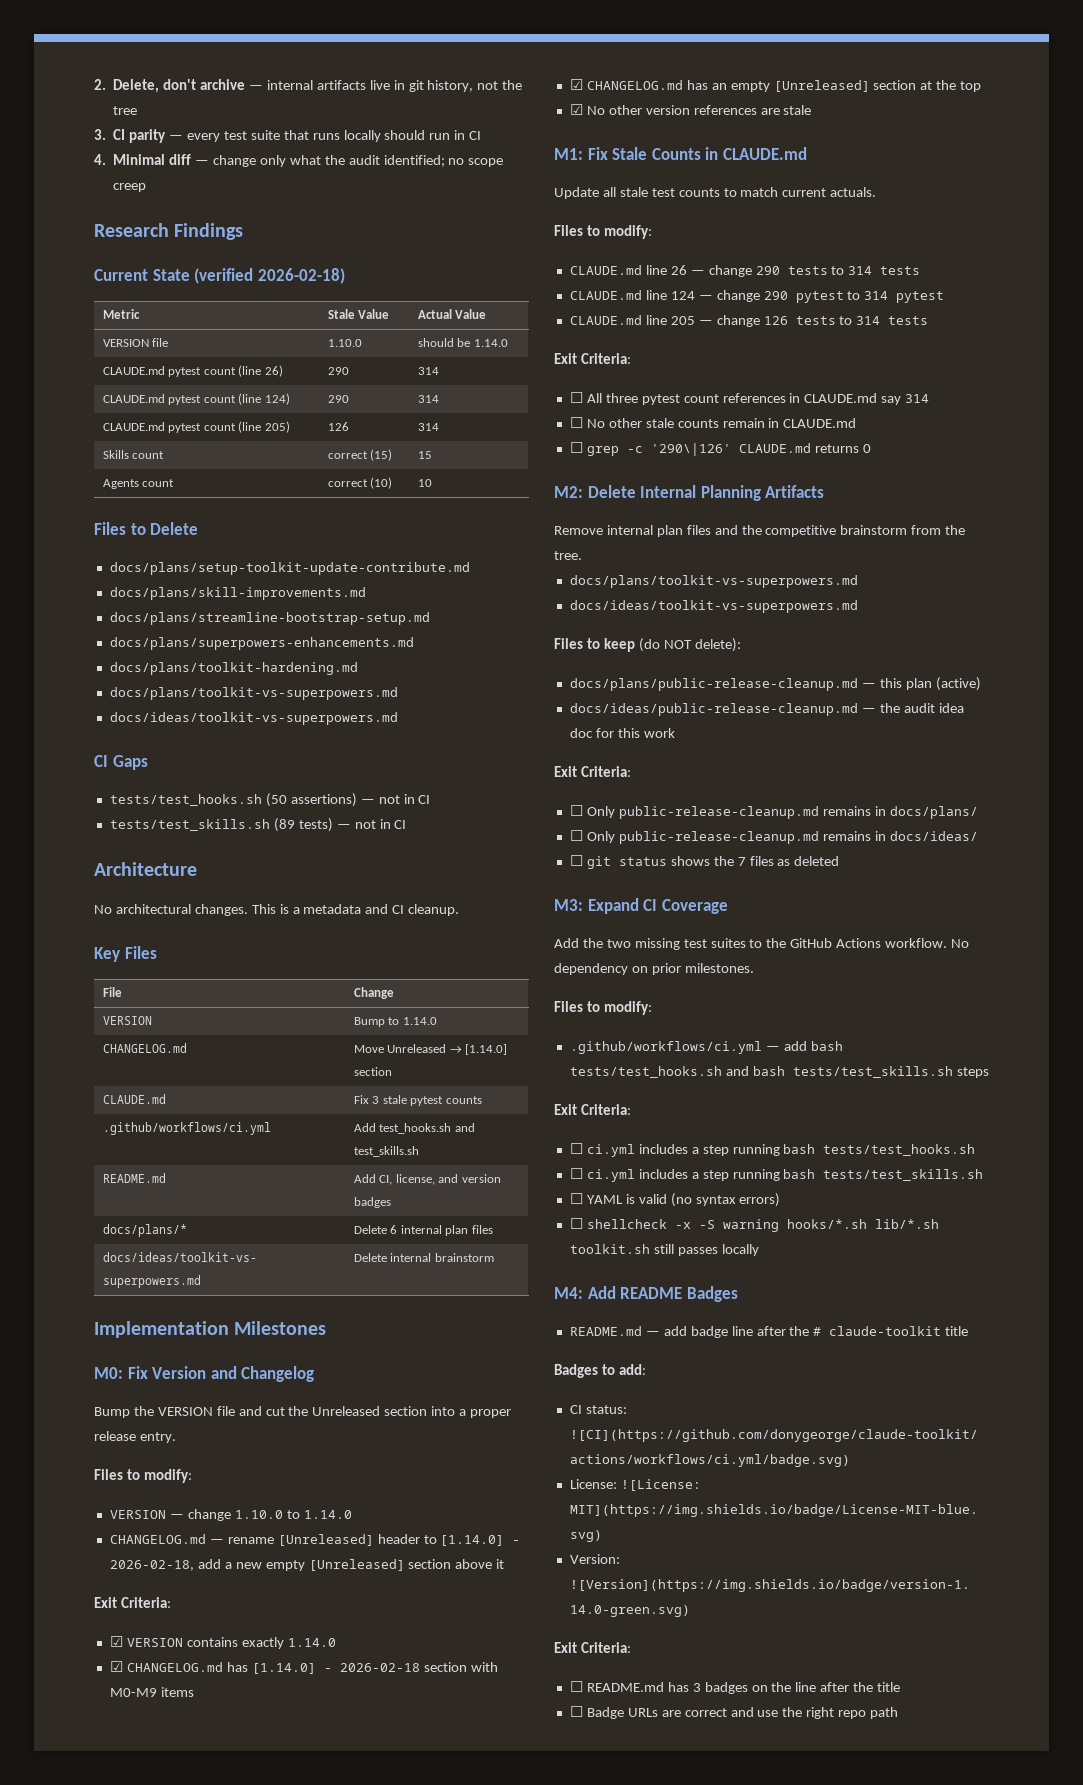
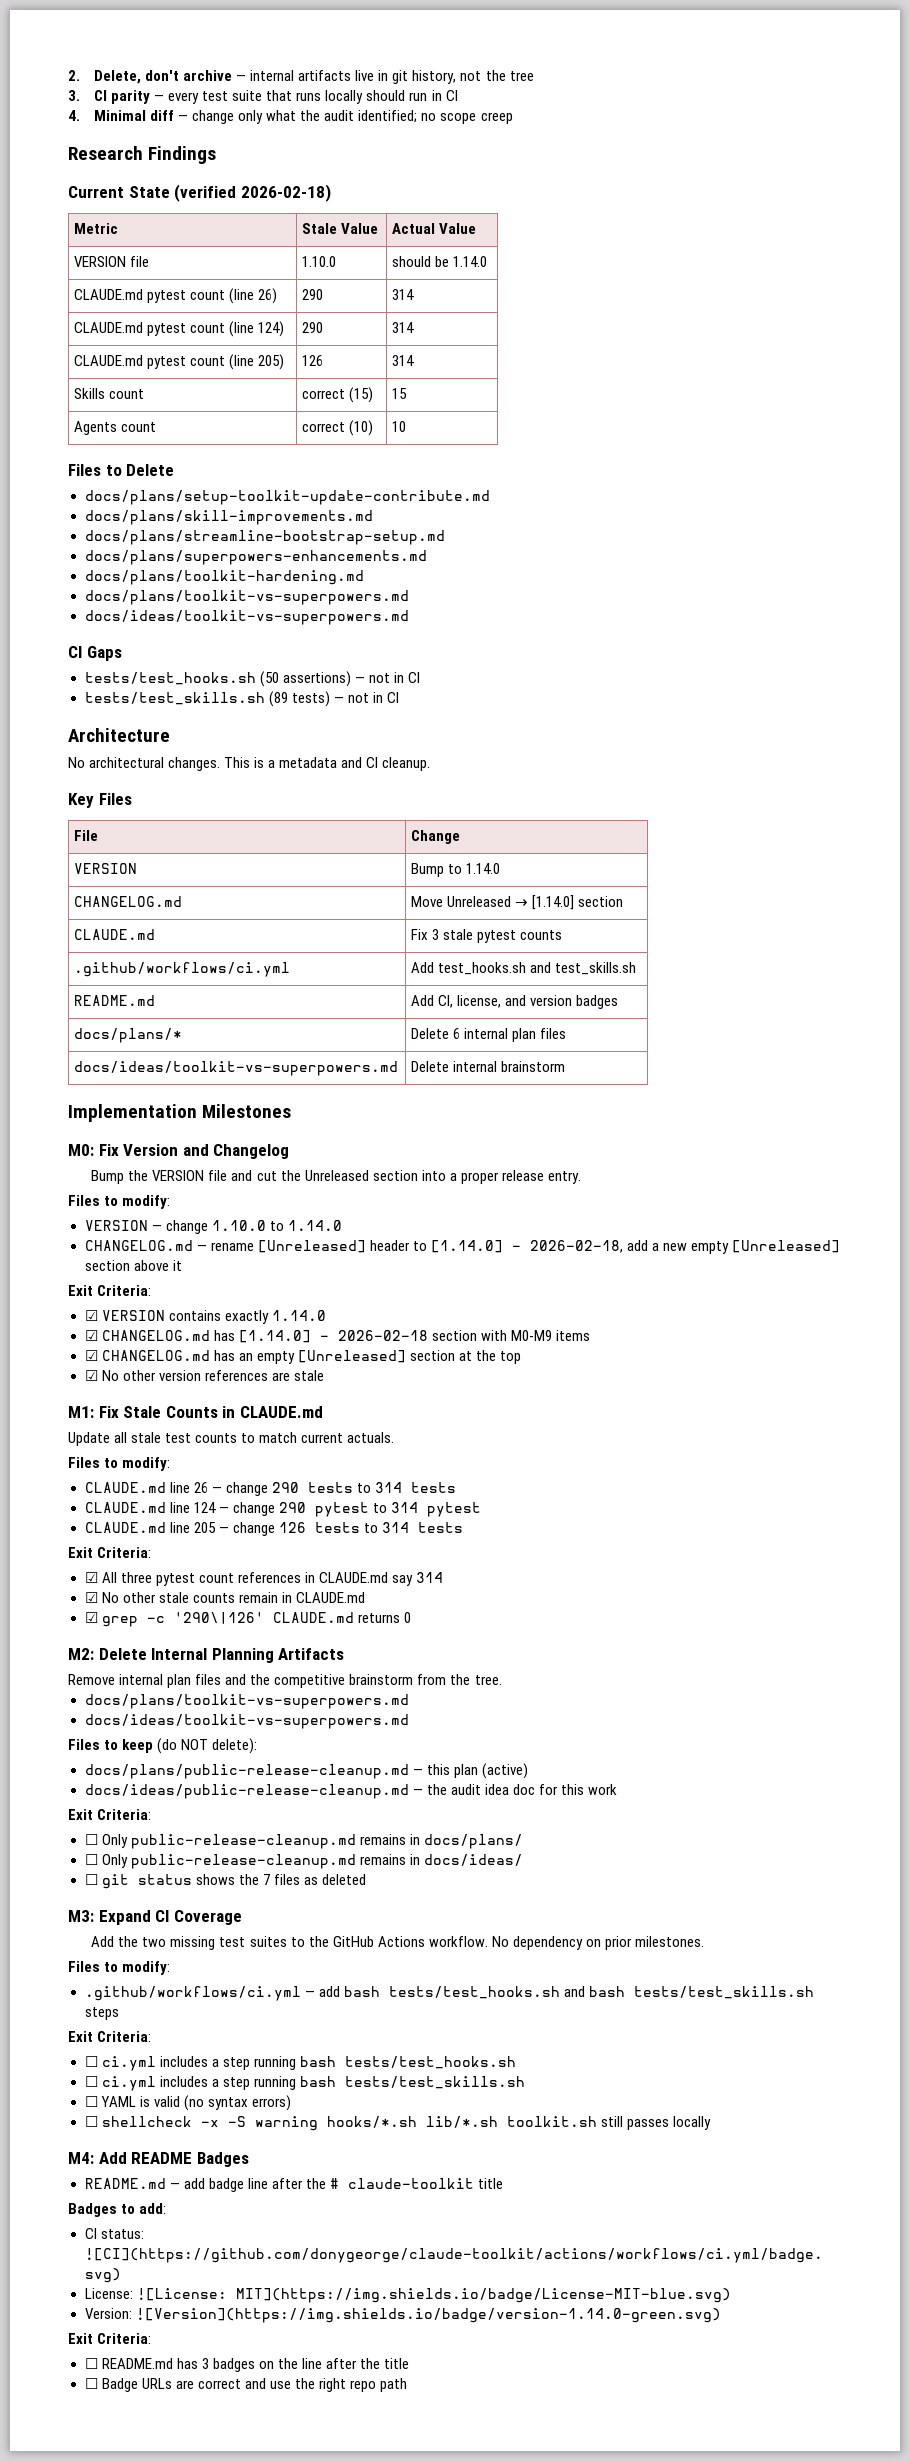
- ☐ All three pytest count references in CLAUDE.md say 314
+ ☑ All three pytest count references in CLAUDE.md say 314
- ☐ No other stale counts remain in CLAUDE.md
+ ☑ No other stale counts remain in CLAUDE.md
- ☐ grep -c '290\|126' CLAUDE.md returns 0
+ ☑ grep -c '290\|126' CLAUDE.md returns 0

